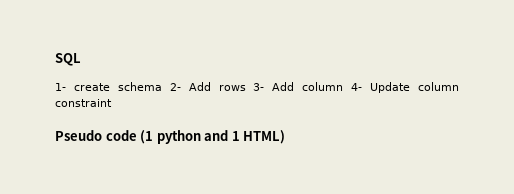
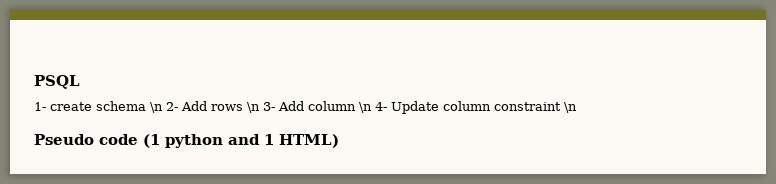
- SQL
+ PSQL
- 1- create schema 2- Add rows 3- Add column 4- Update column constraint
+ 1- create schema \n 2- Add rows \n 3- Add column \n 4- Update column constraint \n

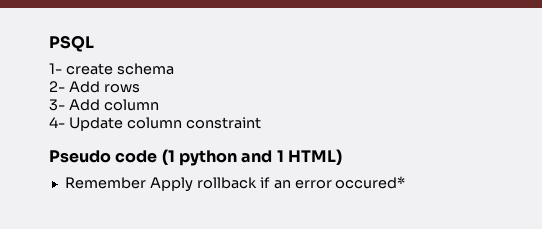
- 1- create schema \n 2- Add rows \n 3- Add column \n 4- Update column constraint \n
+ 1- create schema
+ 2- Add rows
+ 3- Add column
+ 4- Update column constraint
+ Remember Apply rollback if an error occured*

